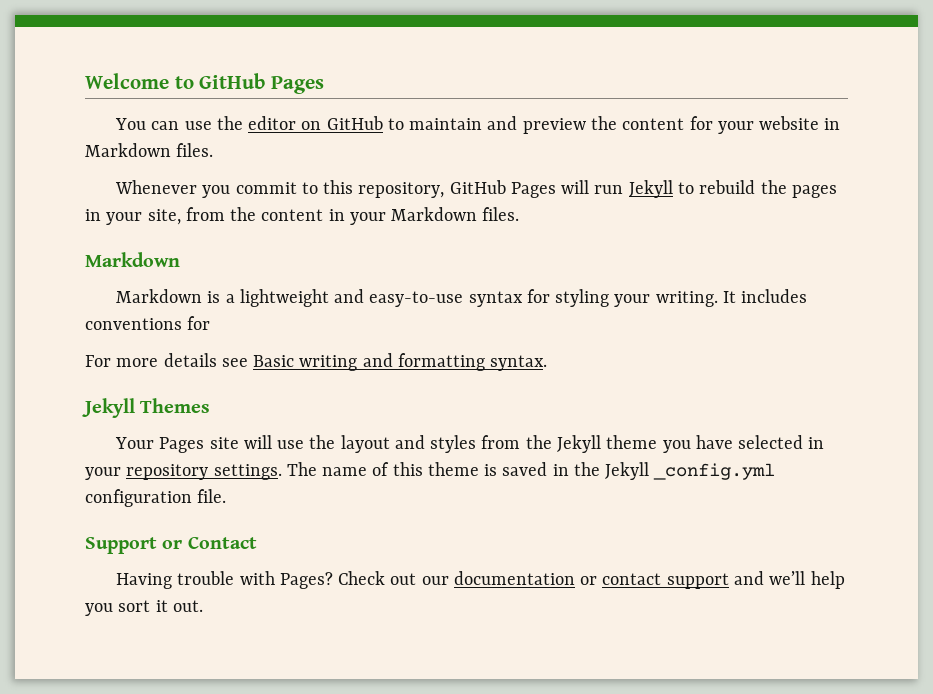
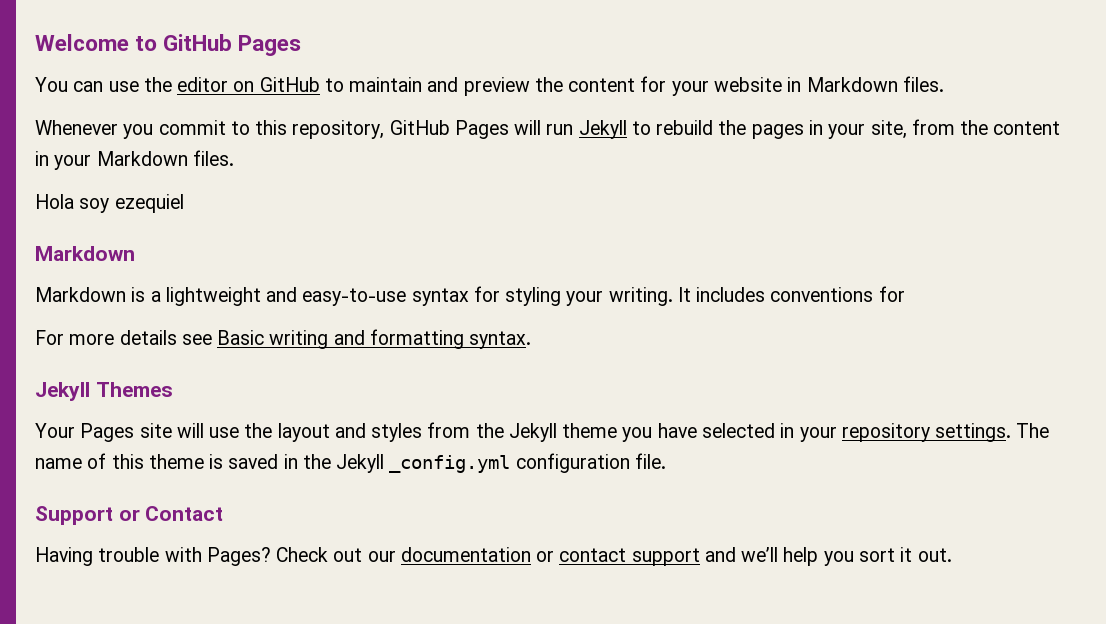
+ Hola soy ezequiel

